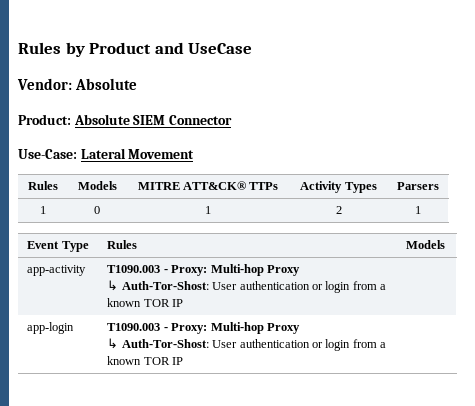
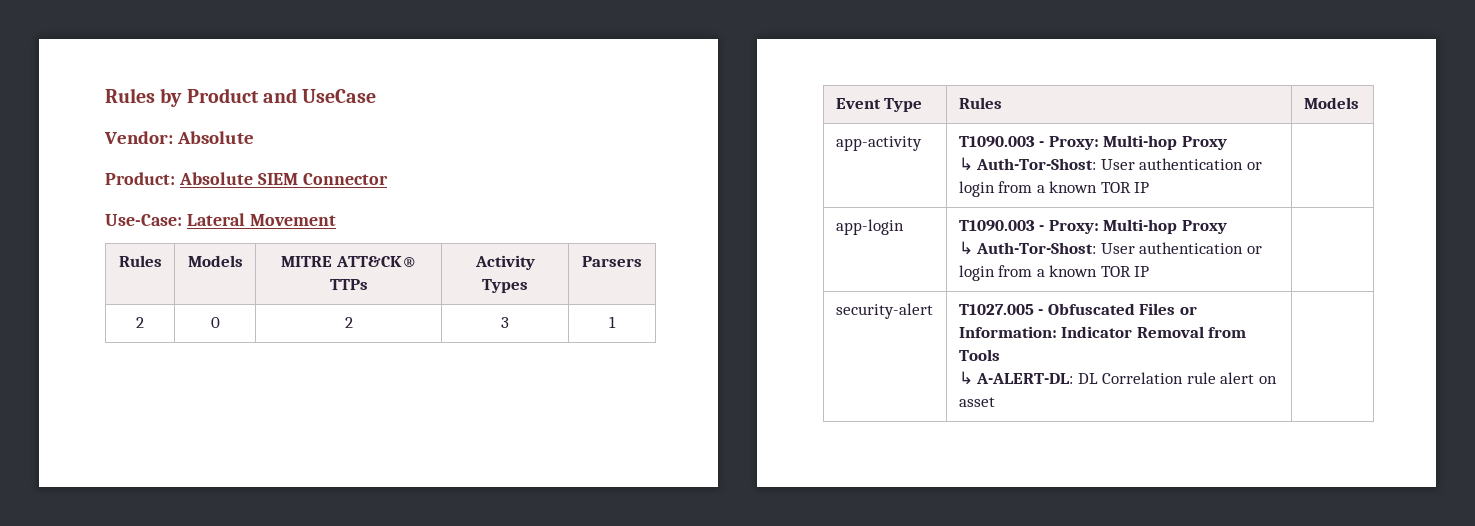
- 1 | 0 | 1 | 2 | 1
+ 2 | 0 | 2 | 3 | 1
+ security-alert | T1027.005 - Obfuscated Files or Information: Indicator Removal from Tools
+ ↳ A-ALERT-DL: DL Correlation rule alert on asset |

